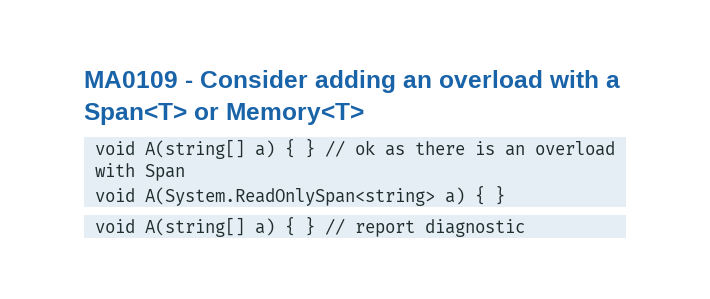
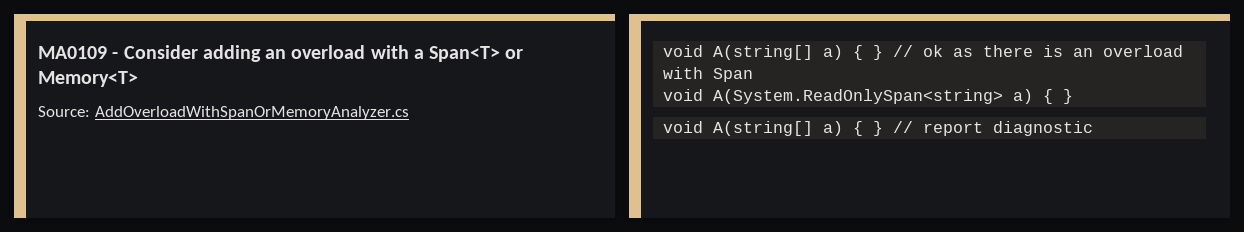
+ Source: AddOverloadWithSpanOrMemoryAnalyzer.cs

